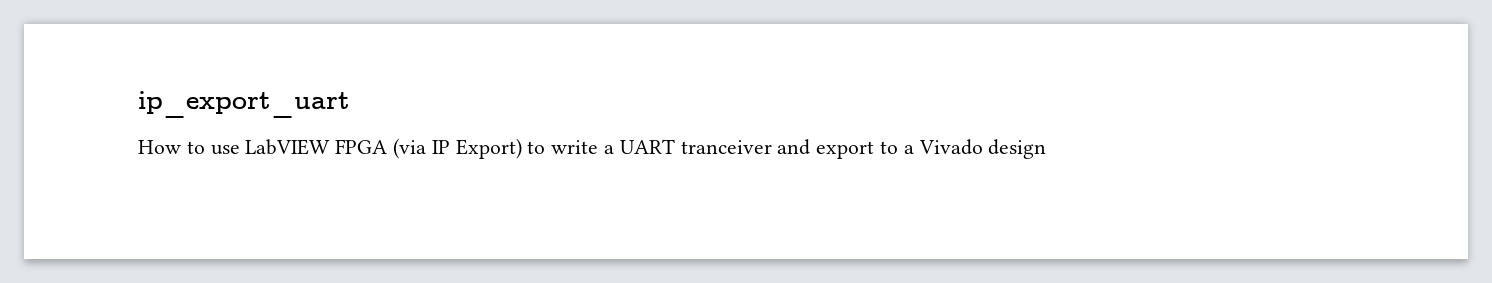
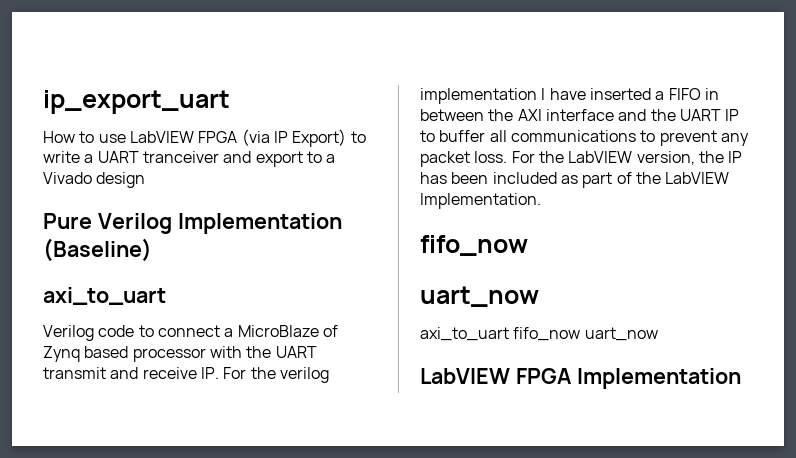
+ Pure Verilog Implementation (Baseline)
+ axi_to_uart
+ Verilog code to connect a MicroBlaze of Zynq based processor with the UART transmit and receive IP. For the verilog implementation I have inserted a FIFO in between the AXI interface and the UART IP to buffer all communications to prevent any packet loss. For the LabVIEW version, the IP has been included as part of the LabVIEW Implementation.
+ fifo_now
+ uart_now
+ axi_to_uart fifo_now uart_now
+ LabVIEW FPGA Implementation

